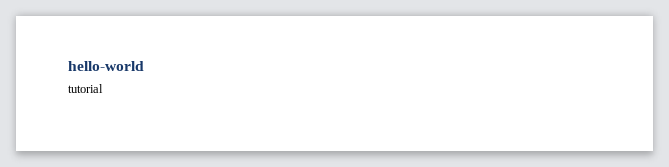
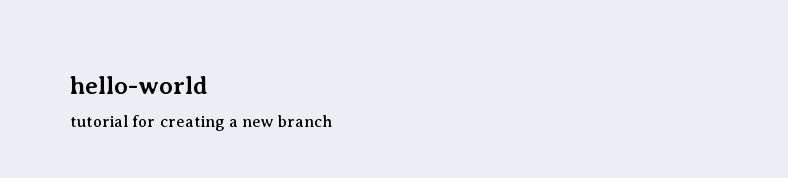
- tutorial
+ tutorial for creating a new branch

